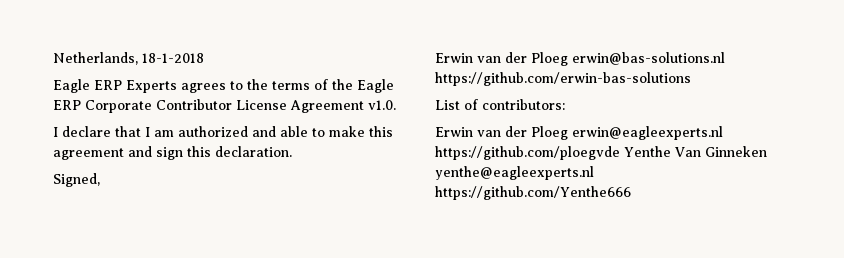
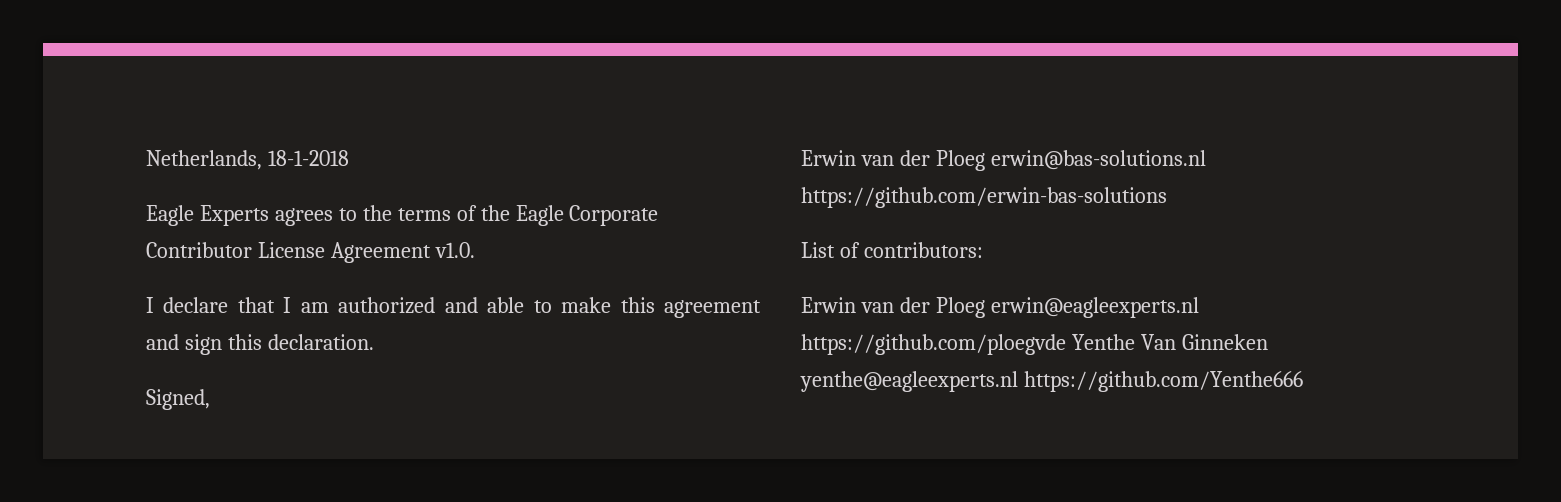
- Eagle ERP Experts agrees to the terms of the Eagle ERP Corporate Contributor License Agreement v1.0.
+ Eagle Experts agrees to the terms of the Eagle Corporate Contributor License Agreement v1.0.

